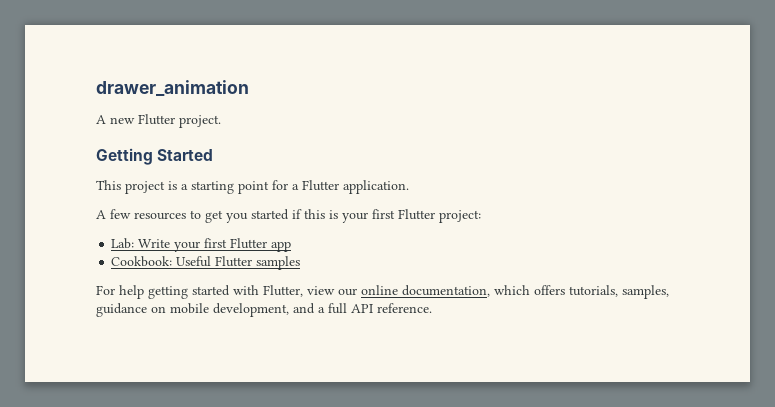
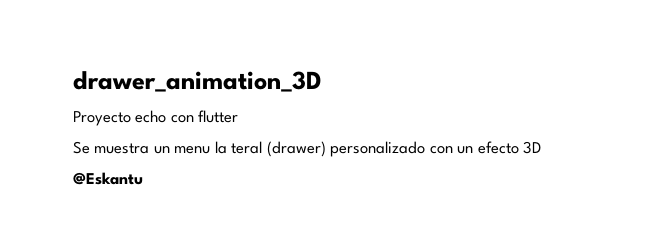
- drawer_animation
- A new Flutter project.
- Getting Started
- This project is a starting point for a Flutter application.
- A few resources to get you started if this is your first Flutter project:
- Lab: Write your first Flutter app
- Cookbook: Useful Flutter samples
- For help getting started with Flutter, view our online documentation, which offers tutorials, samples, guidance on mobile development, and a full API reference.
+ drawer_animation_3D
+ Proyecto echo con flutter
+ Se muestra un menu la teral (drawer) personalizado con un efecto 3D
+ @Eskantu

